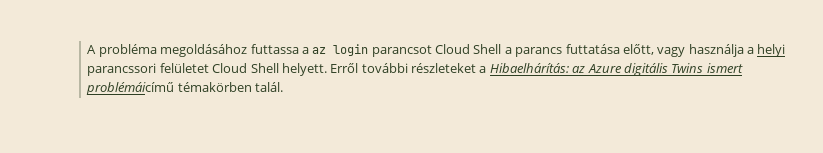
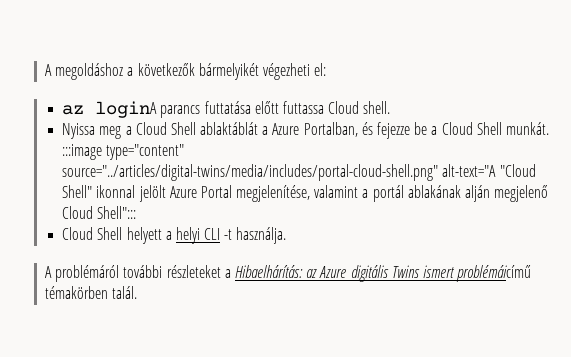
- A probléma megoldásához futtassa a az login parancsot Cloud Shell a parancs futtatása előtt, vagy használja a helyi parancssori felületet Cloud Shell helyett. Erről további részleteket a Hibaelhárítás: az Azure digitális Twins ismert problémáicímű témakörben talál.
+ A megoldáshoz a következők bármelyikét végezheti el:
+ az loginA parancs futtatása előtt futtassa Cloud shell.
+ Nyissa meg a Cloud Shell ablaktáblát a Azure Portalban, és fejezze be a Cloud Shell munkát. :::image type="content" source="../articles/digital-twins/media/includes/portal-cloud-shell.png" alt-text="A "Cloud Shell" ikonnal jelölt Azure Portal megjelenítése, valamint a portál ablakának alján megjelenő Cloud Shell":::
+ Cloud Shell helyett a helyi CLI -t használja.
+ A problémáról további részleteket a Hibaelhárítás: az Azure digitális Twins ismert problémáicímű témakörben talál.

